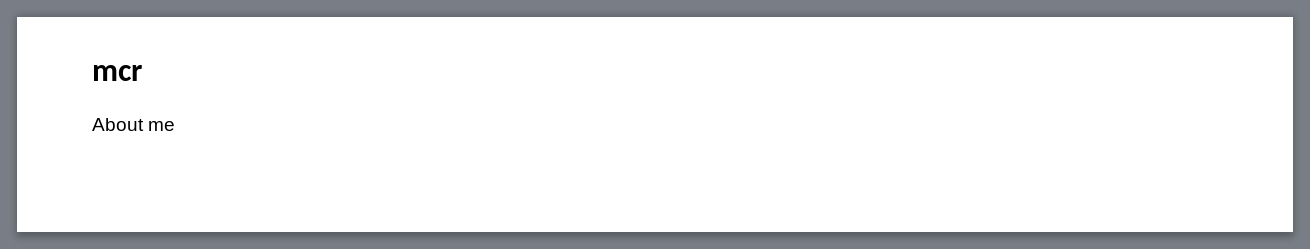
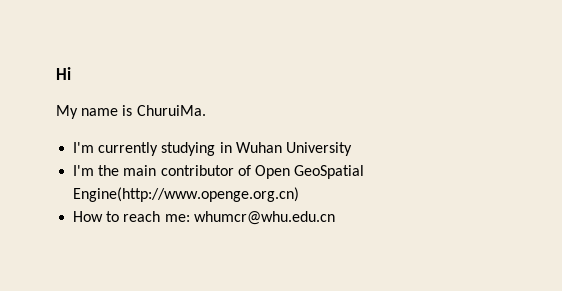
- mcr
- About me
+ Hi
+ My name is ChuruiMa.
+ I'm currently studying in Wuhan University
+ I'm the main contributor of Open GeoSpatial Engine(http://www.openge.org.cn)
+ How to reach me: whumcr@whu.edu.cn

